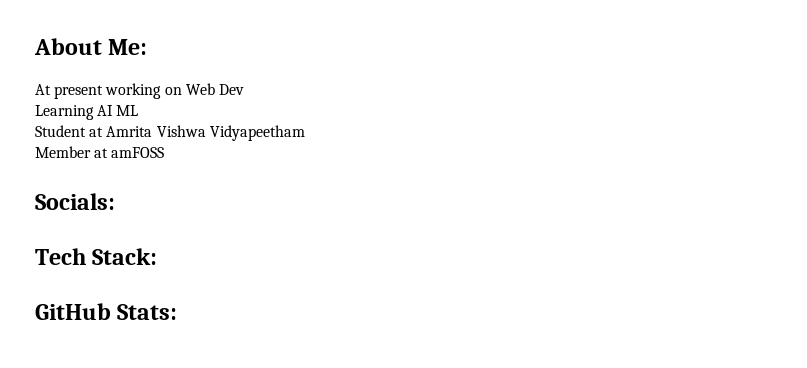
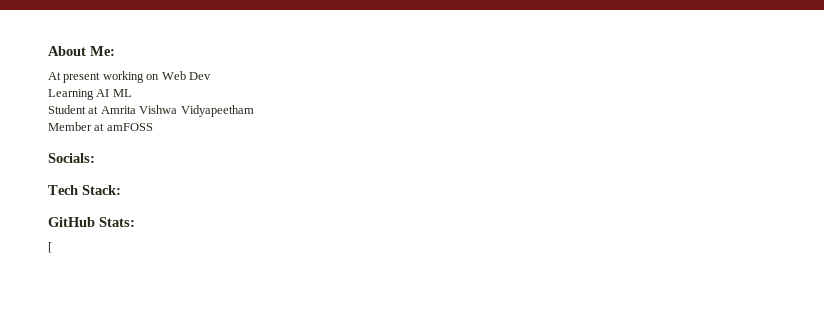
+ [

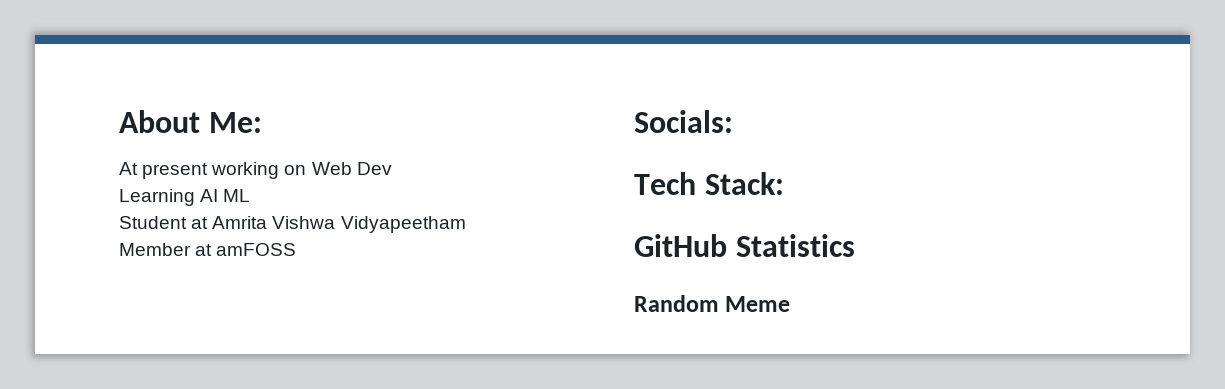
- GitHub Stats:
- [
+ GitHub Statistics
+ Random Meme

